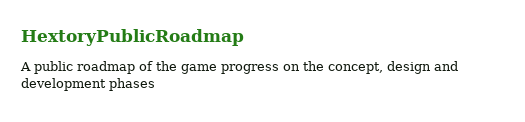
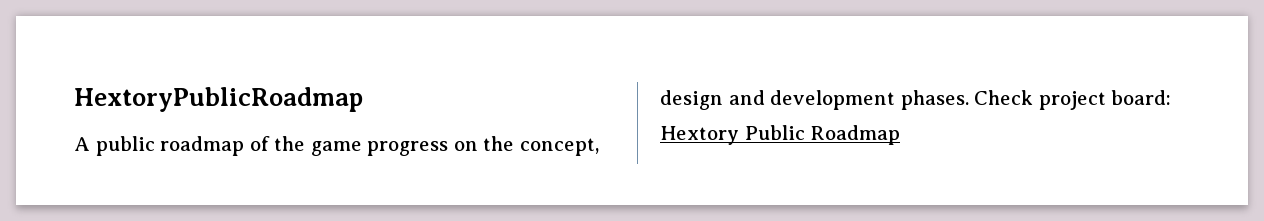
- A public roadmap of the game progress on the concept, design and development phases
+ A public roadmap of the game progress on the concept, design and development phases. Check project board: Hextory Public Roadmap

